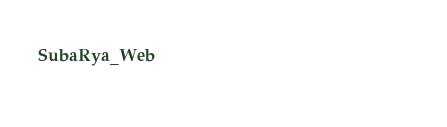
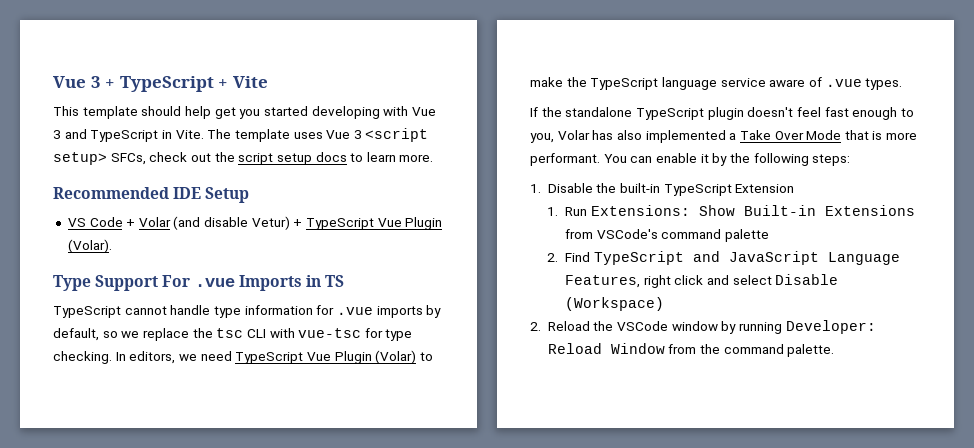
- SubaRya_Web
+ Vue 3 + TypeScript + Vite
+ This template should help get you started developing with Vue 3 and TypeScript in Vite. The template uses Vue 3 <script setup> SFCs, check out the script setup docs to learn more.
+ Recommended IDE Setup
+ VS Code + Volar (and disable Vetur) + TypeScript Vue Plugin (Volar).
+ Type Support For .vue Imports in TS
+ TypeScript cannot handle type information for .vue imports by default, so we replace the tsc CLI with vue-tsc for type checking. In editors, we need TypeScript Vue Plugin (Volar) to make the TypeScript language service aware of .vue types.
+ If the standalone TypeScript plugin doesn't feel fast enough to you, Volar has also implemented a Take Over Mode that is more performant. You can enable it by the following steps:
+ 1. Disable the built-in TypeScript Extension
+ 1. Run Extensions: Show Built-in Extensions from VSCode's command palette
+ 2. Find TypeScript and JavaScript Language Features, right click and select Disable (Workspace)
+ 2. Reload the VSCode window by running Developer: Reload Window from the command palette.

